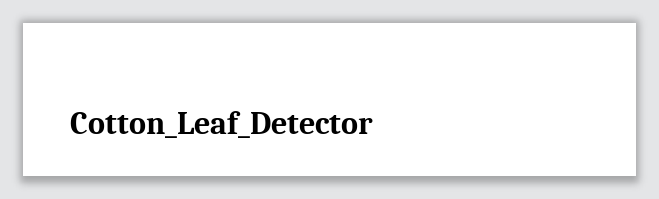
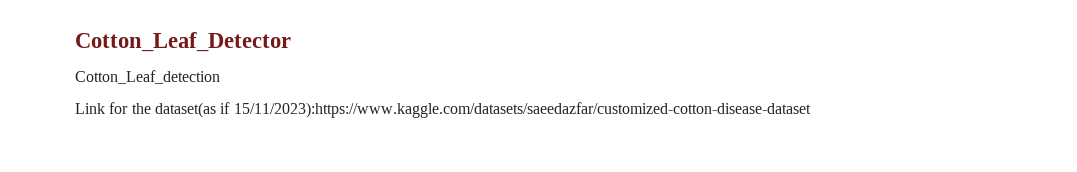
+ Cotton_Leaf_detection
+ Link for the dataset(as if 15/11/2023):https://www.kaggle.com/datasets/saeedazfar/customized-cotton-disease-dataset

